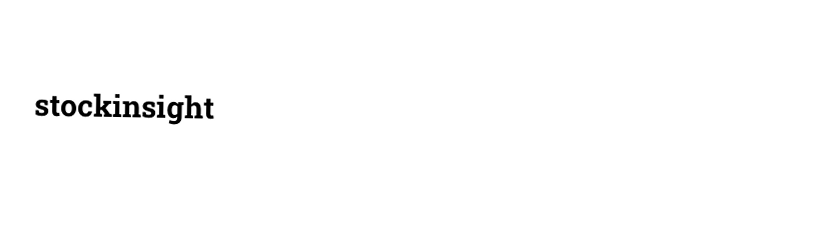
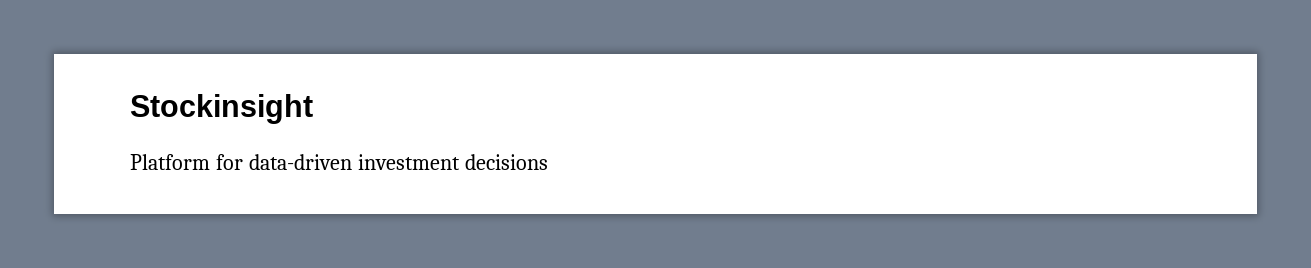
- stockinsight
+ Stockinsight
+ Platform for data-driven investment decisions

